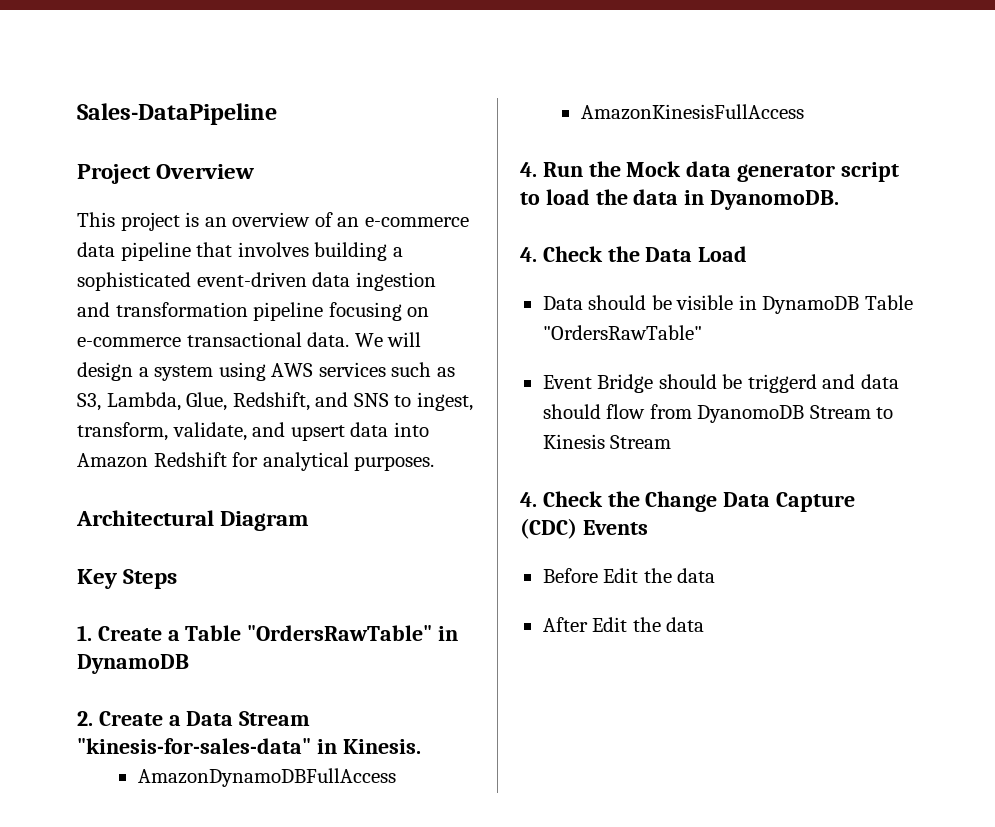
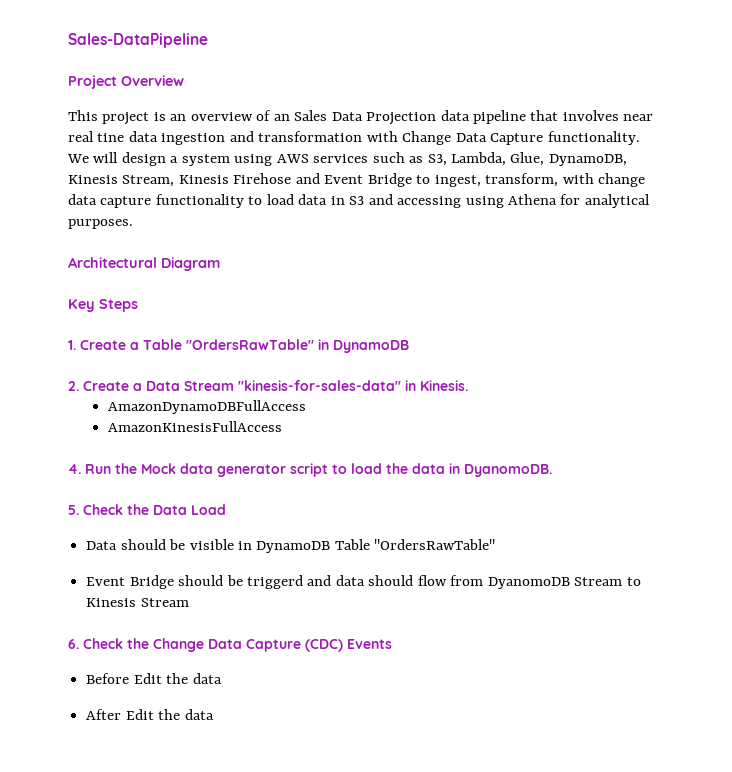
- This project is an overview of an e-commerce data pipeline that involves building a sophisticated event-driven data ingestion and transformation pipeline focusing on e-commerce transactional data.
+ This project is an overview of an Sales Data Projection data pipeline that involves near real tine data ingestion and transformation with Change Data Capture functionality.
- We will design a system using AWS services such as S3, Lambda, Glue, Redshift, and SNS to ingest, transform, validate, and upsert data into Amazon Redshift for analytical purposes.
+ We will design a system using AWS services such as S3, Lambda, Glue, DynamoDB, Kinesis Stream, Kinesis Firehose and Event Bridge to ingest, transform, with change data capture functionality to load data in S3 and accessing using Athena for analytical purposes.
- 4. Check the Data Load
+ 5. Check the Data Load
- 4. Check the Change Data Capture (CDC) Events
+ 6. Check the Change Data Capture (CDC) Events

